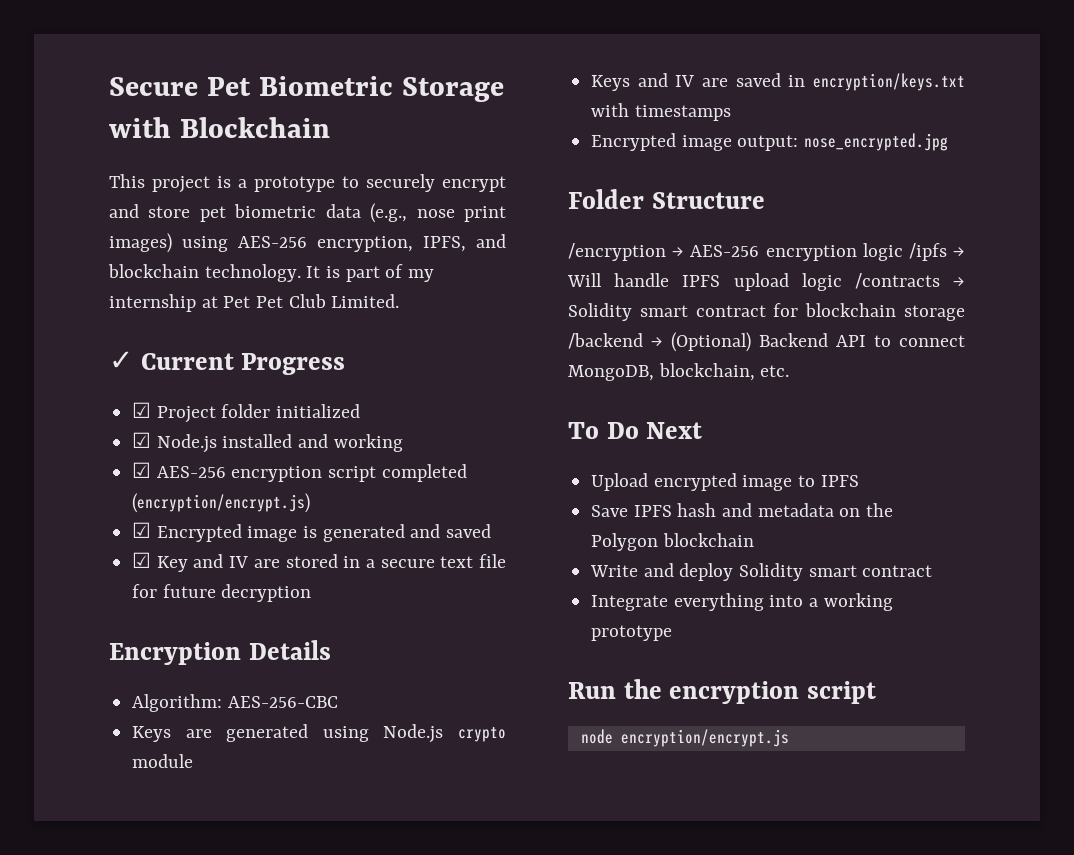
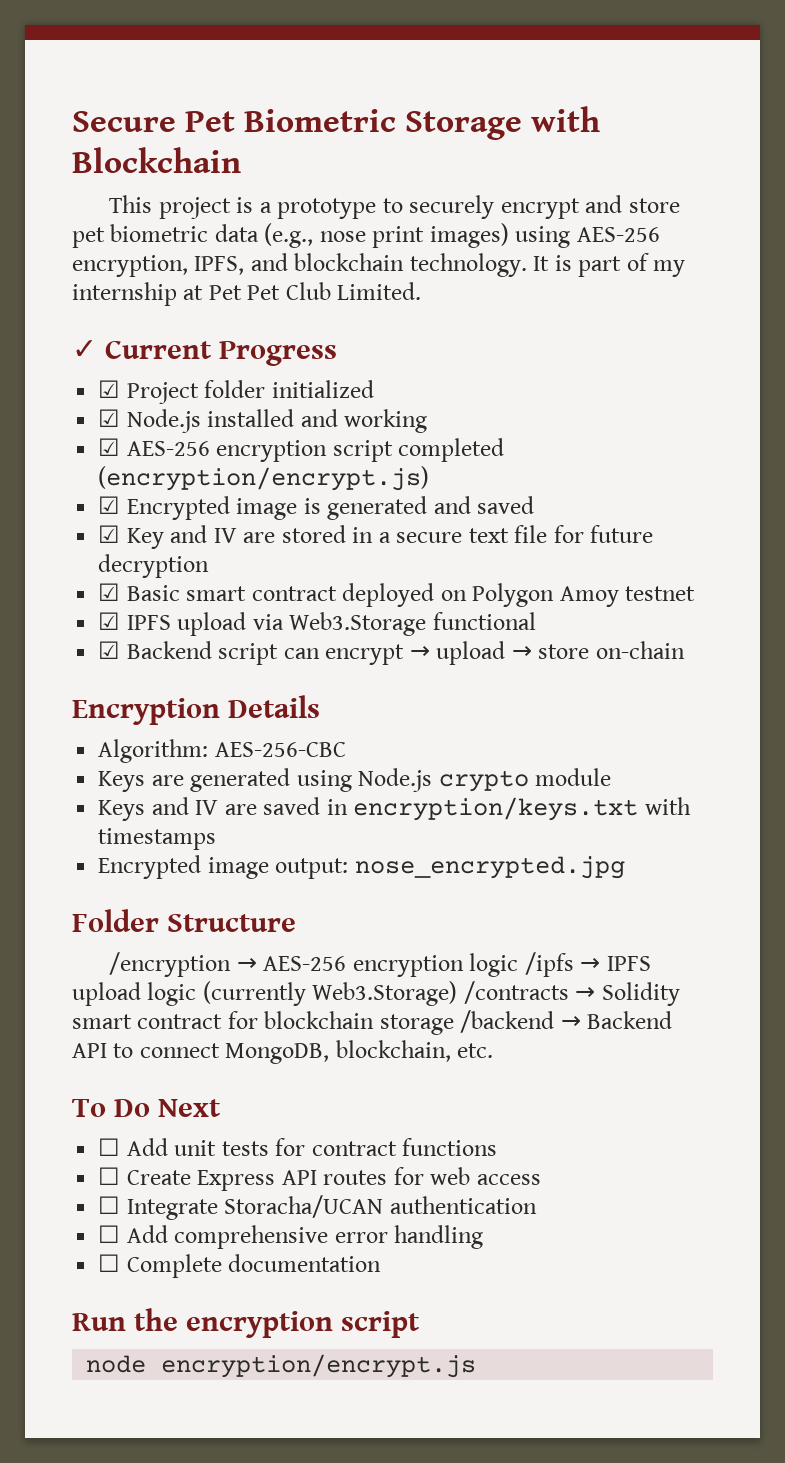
+ ☑ Basic smart contract deployed on Polygon Amoy testnet
+ ☑ IPFS upload via Web3.Storage functional
+ ☑ Backend script can encrypt → upload → store on-chain
- /encryption → AES-256 encryption logic /ipfs → Will handle IPFS upload logic /contracts → Solidity smart contract for blockchain storage /backend → (Optional) Backend API to connect MongoDB, blockchain, etc.
+ /encryption → AES-256 encryption logic /ipfs → IPFS upload logic (currently Web3.Storage) /contracts → Solidity smart contract for blockchain storage /backend → Backend API to connect MongoDB, blockchain, etc.
- Upload encrypted image to IPFS
- Save IPFS hash and metadata on the Polygon blockchain
- Write and deploy Solidity smart contract
- Integrate everything into a working prototype
+ ☐ Add unit tests for contract functions
+ ☐ Create Express API routes for web access
+ ☐ Integrate Storacha/UCAN authentication
+ ☐ Add comprehensive error handling
+ ☐ Complete documentation

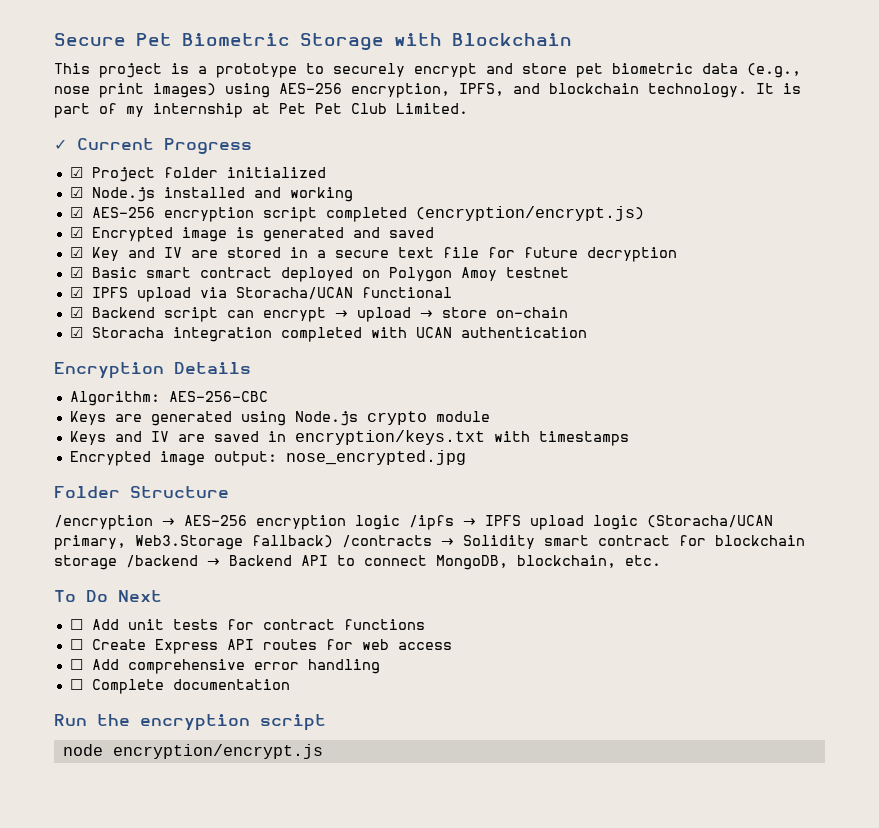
- ☑ IPFS upload via Web3.Storage functional
+ ☑ IPFS upload via Storacha/UCAN functional
+ ☑ Storacha integration completed with UCAN authentication
- /encryption → AES-256 encryption logic /ipfs → IPFS upload logic (currently Web3.Storage) /contracts → Solidity smart contract for blockchain storage /backend → Backend API to connect MongoDB, blockchain, etc.
+ /encryption → AES-256 encryption logic /ipfs → IPFS upload logic (Storacha/UCAN primary, Web3.Storage fallback) /contracts → Solidity smart contract for blockchain storage /backend → Backend API to connect MongoDB, blockchain, etc.
- ☐ Integrate Storacha/UCAN authentication

